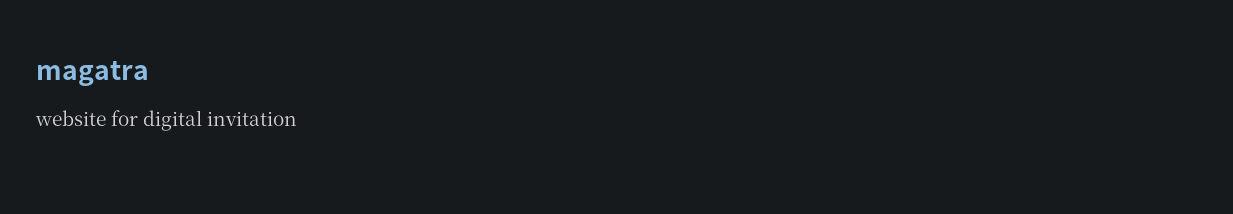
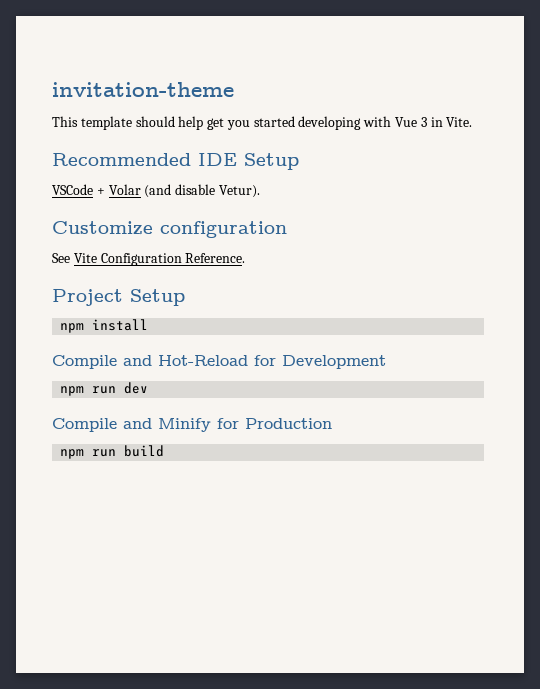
- magatra
- website for digital invitation
+ invitation-theme
+ This template should help get you started developing with Vue 3 in Vite.
+ Recommended IDE Setup
+ VSCode + Volar (and disable Vetur).
+ Customize configuration
+ See Vite Configuration Reference.
+ Project Setup
+ npm install
+ Compile and Hot-Reload for Development
+ npm run dev
+ Compile and Minify for Production
+ npm run build

